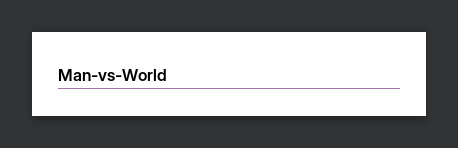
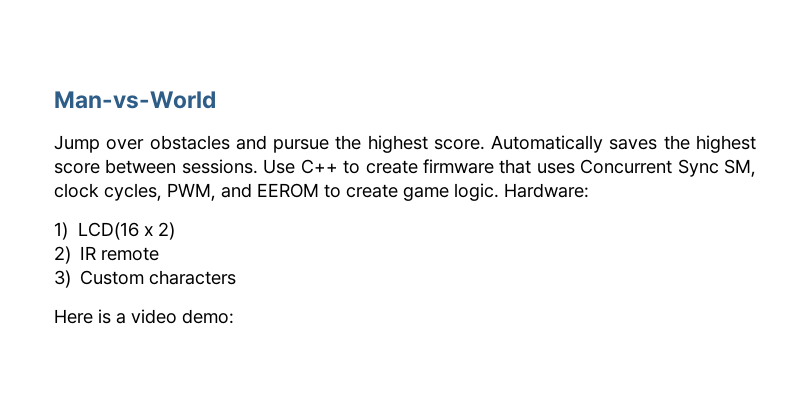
+ Jump over obstacles and pursue the highest score. Automatically saves the highest score between sessions. Use C++ to create firmware that uses Concurrent Sync SM, clock cycles, PWM, and EEROM to create game logic. Hardware:
+ 1) LCD(16 x 2)
+ 2) IR remote
+ 3) Custom characters
+ Here is a video demo:

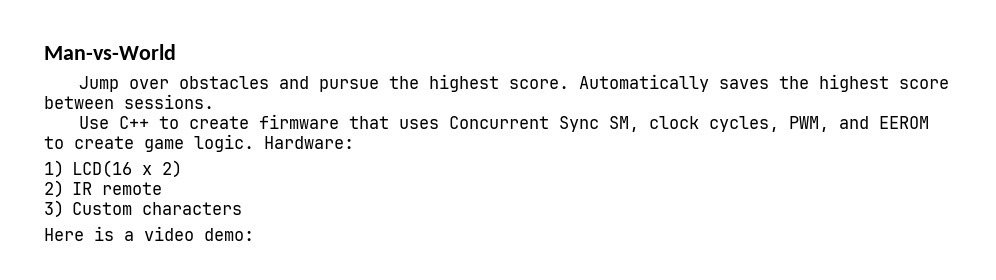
- Automatically saves the highest score between sessions. Use C++ to create firmware that uses Concurrent Sync SM, clock cycles, PWM, and EEROM to create game logic.
+ Automatically saves the highest score between sessions.
+ Use C++ to create firmware that uses Concurrent Sync SM, clock cycles, PWM, and EEROM to create game logic.

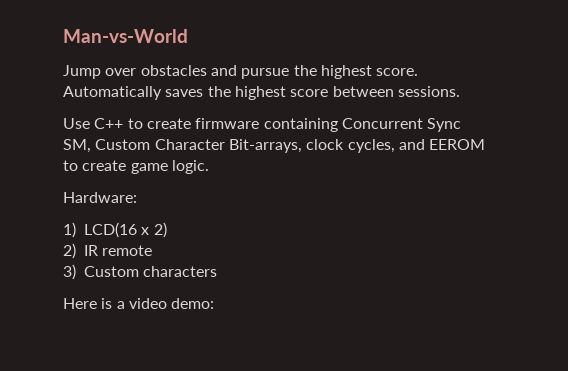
- Use C++ to create firmware that uses Concurrent Sync SM, clock cycles, PWM, and EEROM to create game logic. Hardware:
+ Use C++ to create firmware containing Concurrent Sync SM, Custom Character Bit-arrays, clock cycles, and EEROM to create game logic.
+ Hardware:

